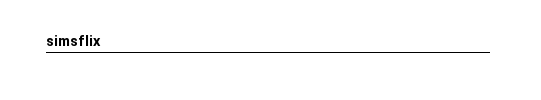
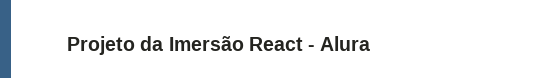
- simsflix
+ Projeto da Imersão React - Alura

